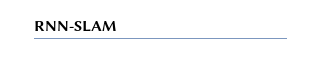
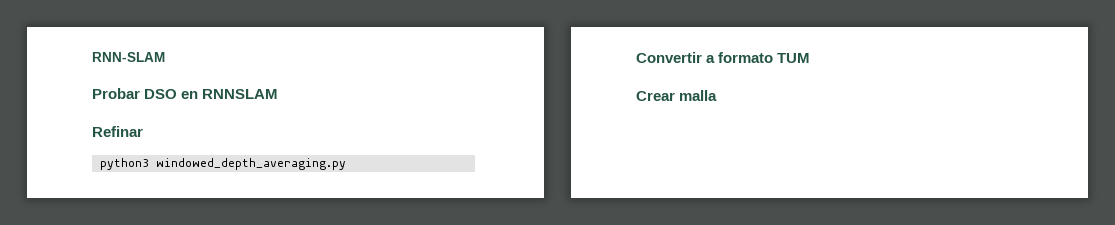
+ Probar DSO en RNNSLAM
+ Refinar
+ python3 windowed_depth_averaging.py
+ Convertir a formato TUM
+ Crear malla

